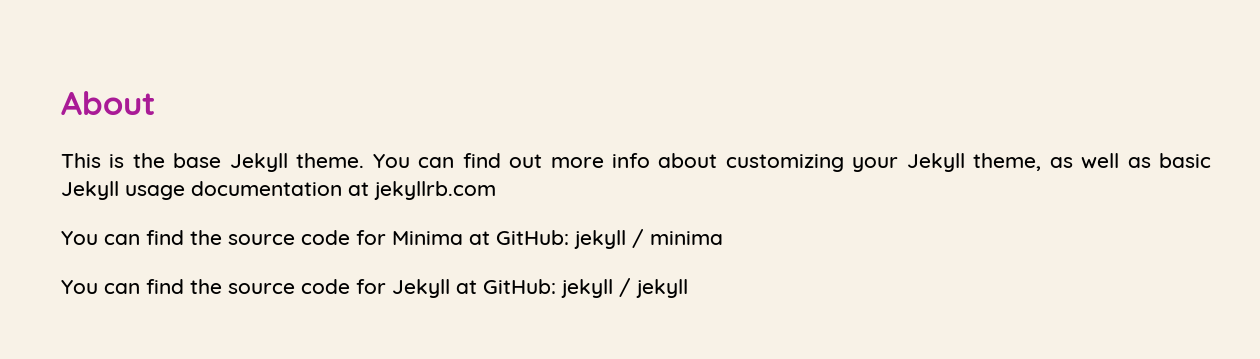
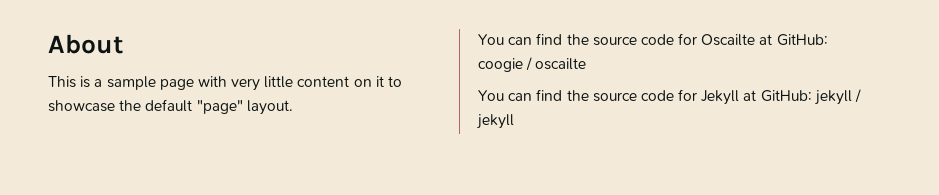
- This is the base Jekyll theme. You can find out more info about customizing your Jekyll theme, as well as basic Jekyll usage documentation at jekyllrb.com
- You can find the source code for Minima at GitHub: jekyll / minima
+ This is a sample page with very little content on it to showcase the default "page" layout.
+ You can find the source code for Oscailte at GitHub: coogie / oscailte

